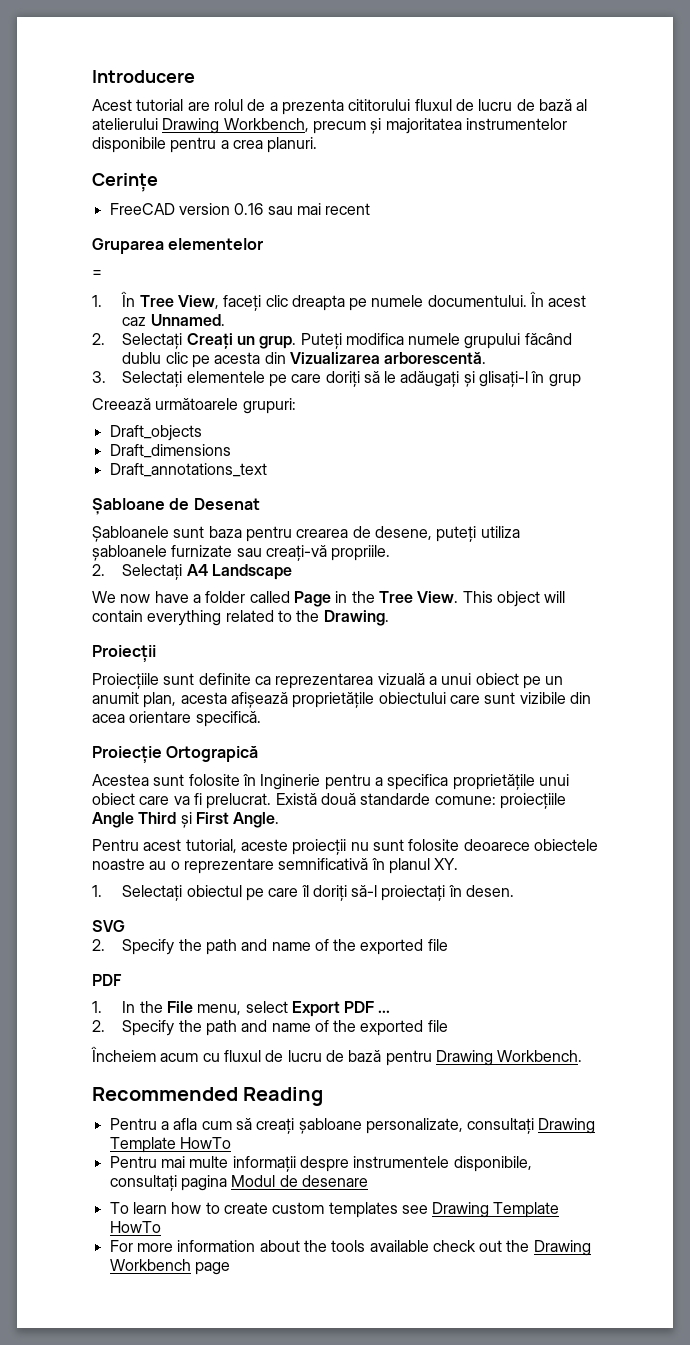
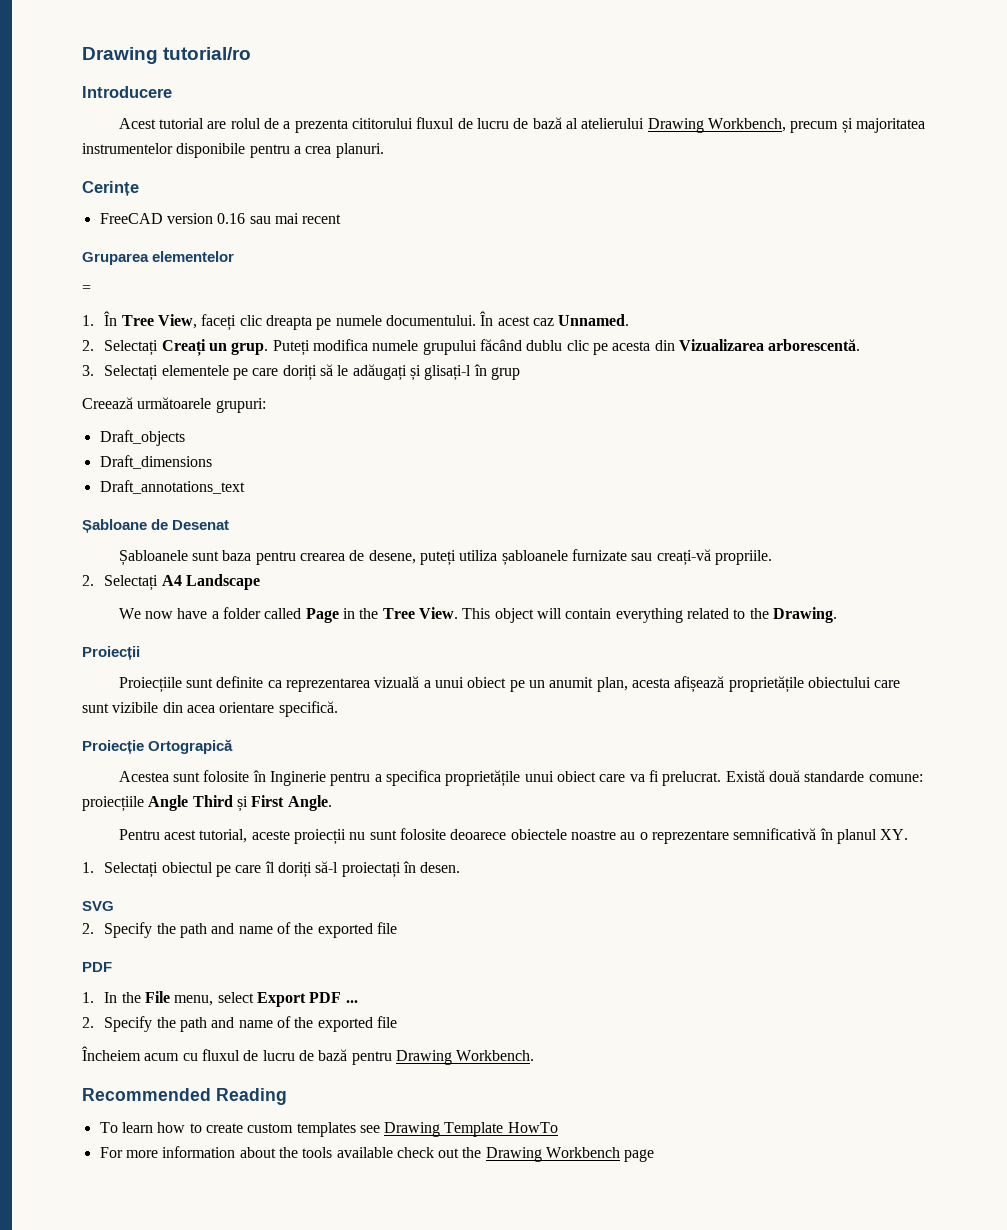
+ Drawing tutorial/ro
- Pentru a afla cum să creați șabloane personalizate, consultați Drawing Template HowTo
- Pentru mai multe informații despre instrumentele disponibile, consultați pagina Modul de desenare

